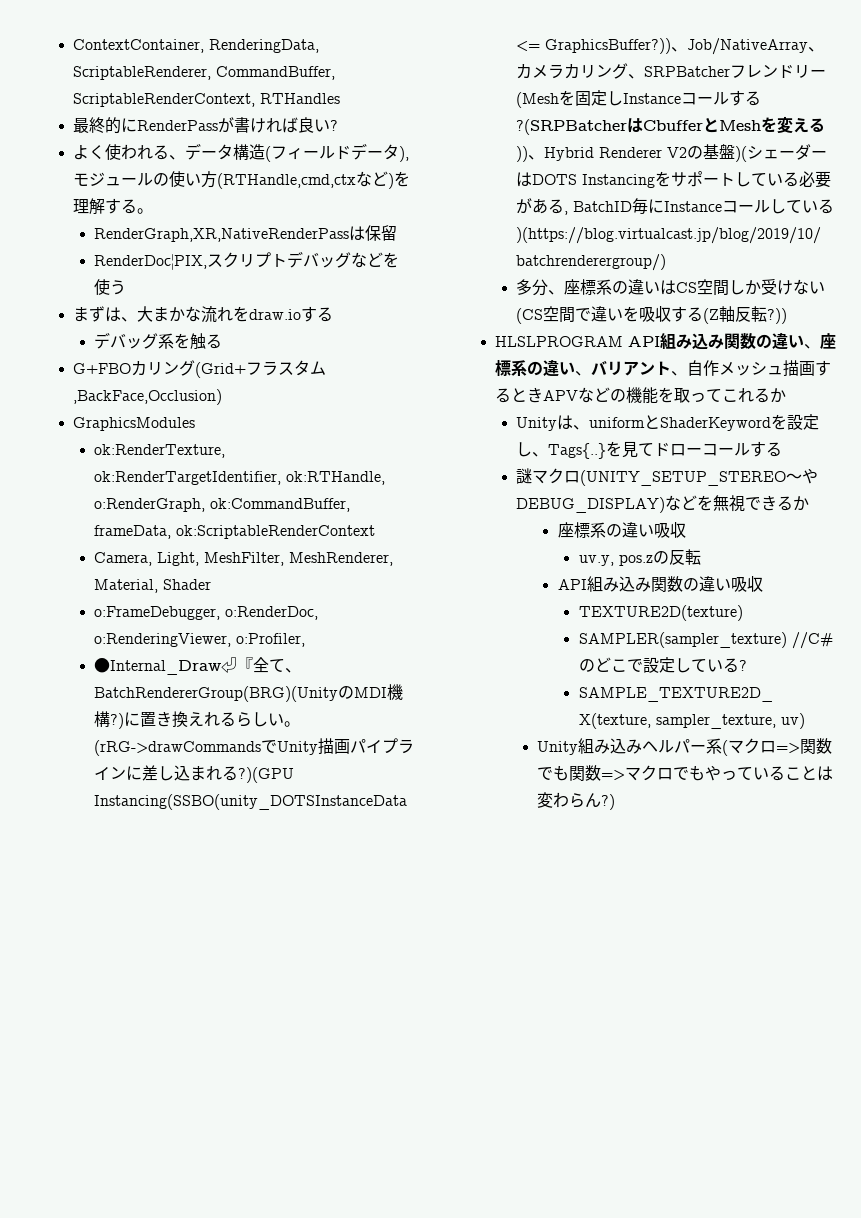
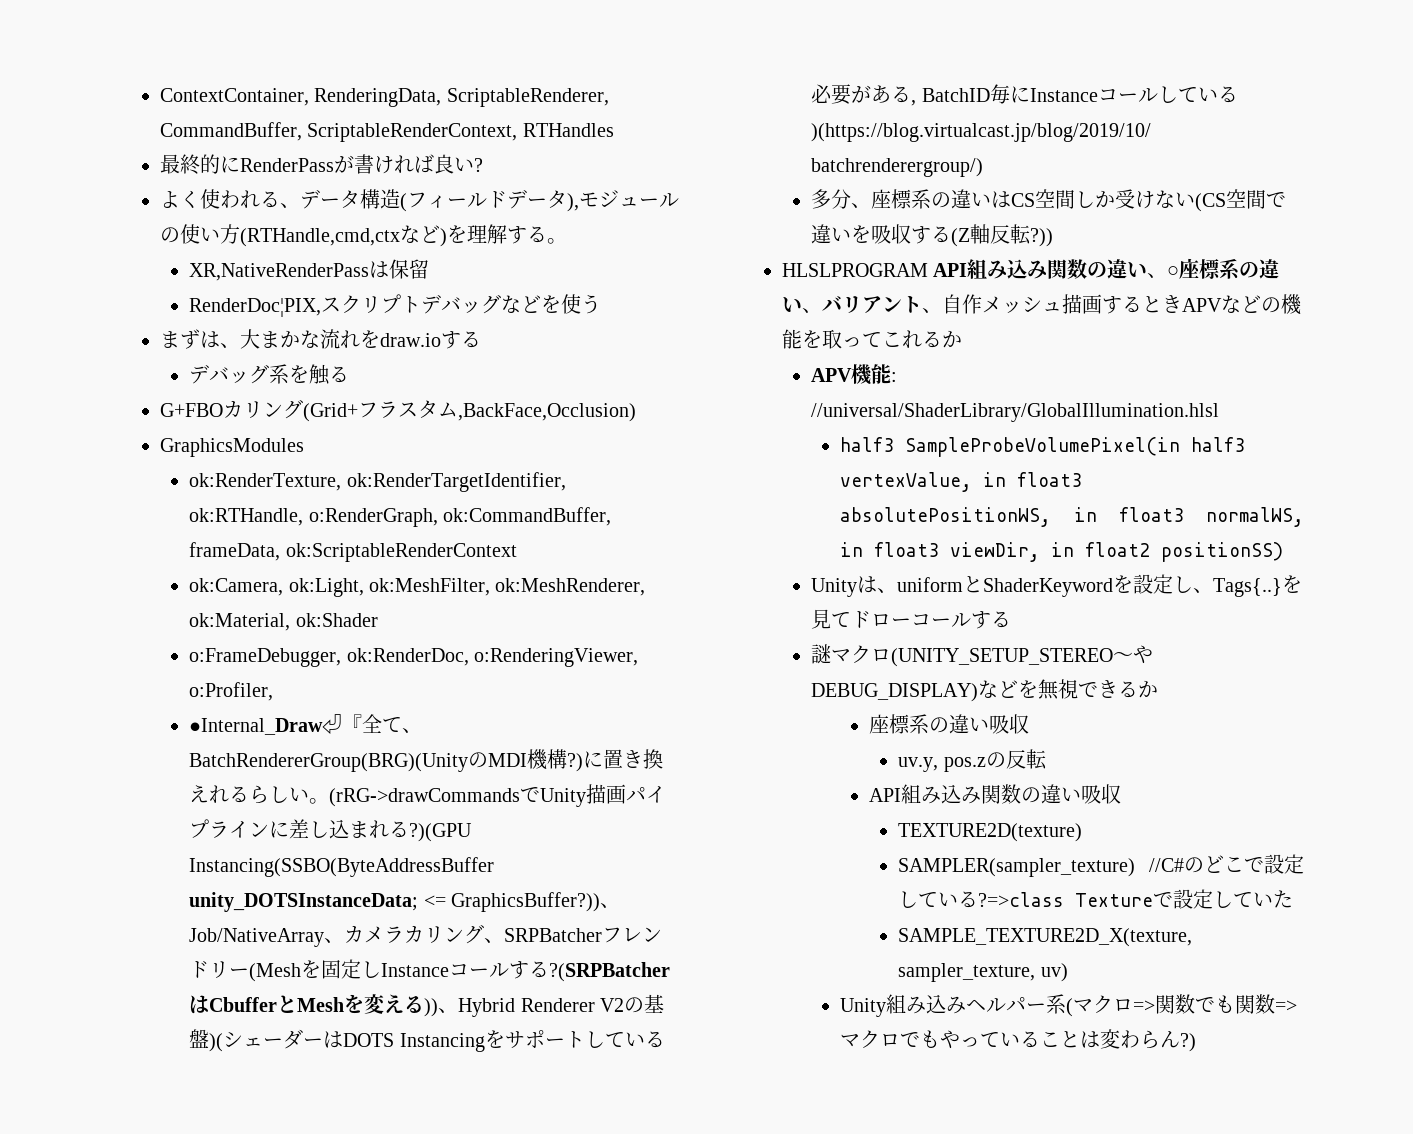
- RenderGraph,XR,NativeRenderPassは保留
+ XR,NativeRenderPassは保留
- Camera, Light, MeshFilter, MeshRenderer, Material, Shader
+ ok:Camera, ok:Light, ok:MeshFilter, ok:MeshRenderer, ok:Material, ok:Shader
- o:FrameDebugger, o:RenderDoc, o:RenderingViewer, o:Profiler,
+ o:FrameDebugger, ok:RenderDoc, o:RenderingViewer, o:Profiler,
- (rRG->drawCommandsでUnity描画パイプラインに差し込まれる?)(GPU Instancing(SSBO(unity_DOTSInstanceData <= GraphicsBuffer?))
+ (rRG->drawCommandsでUnity描画パイプラインに差し込まれる?)(GPU Instancing(SSBO(ByteAddressBuffer unity_DOTSInstanceData; <= GraphicsBuffer?))
- HLSLPROGRAM API組み込み関数の違い、座標系の違い、バリアント、自作メッシュ描画するときAPVなどの機能を取ってこれるか
+ HLSLPROGRAM API組み込み関数の違い、○座標系の違い、バリアント、自作メッシュ描画するときAPVなどの機能を取ってこれるか
+ APV機能: //universal/ShaderLibrary/GlobalIllumination.hlsl
+ half3 SampleProbeVolumePixel(in half3 vertexValue, in float3 absolutePositionWS, in float3 normalWS, in float3 viewDir, in float2 positionSS)
- SAMPLER(sampler_texture) //C#のどこで設定している?
+ SAMPLER(sampler_texture) //C#のどこで設定している?=>class Textureで設定していた

